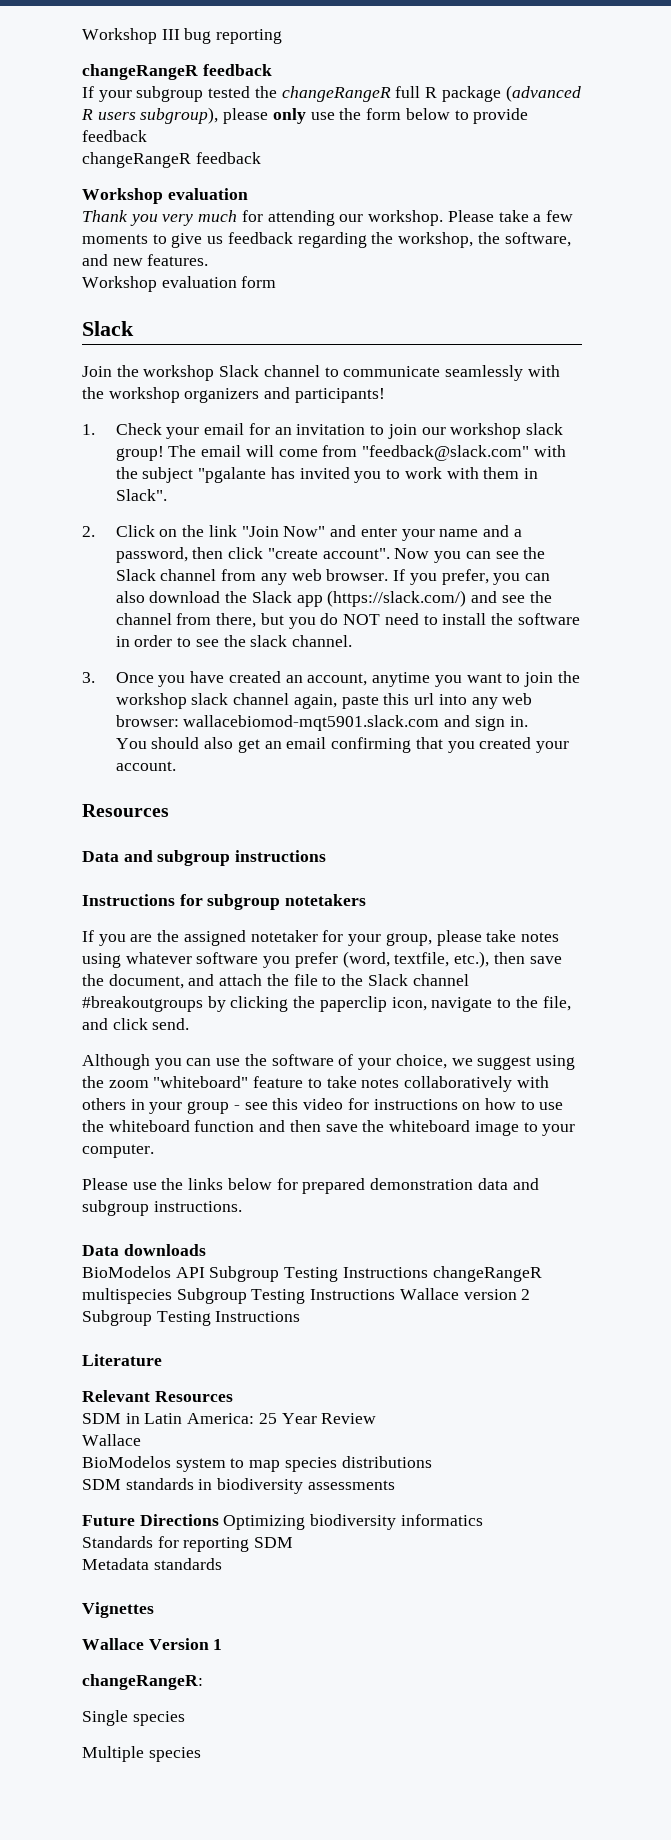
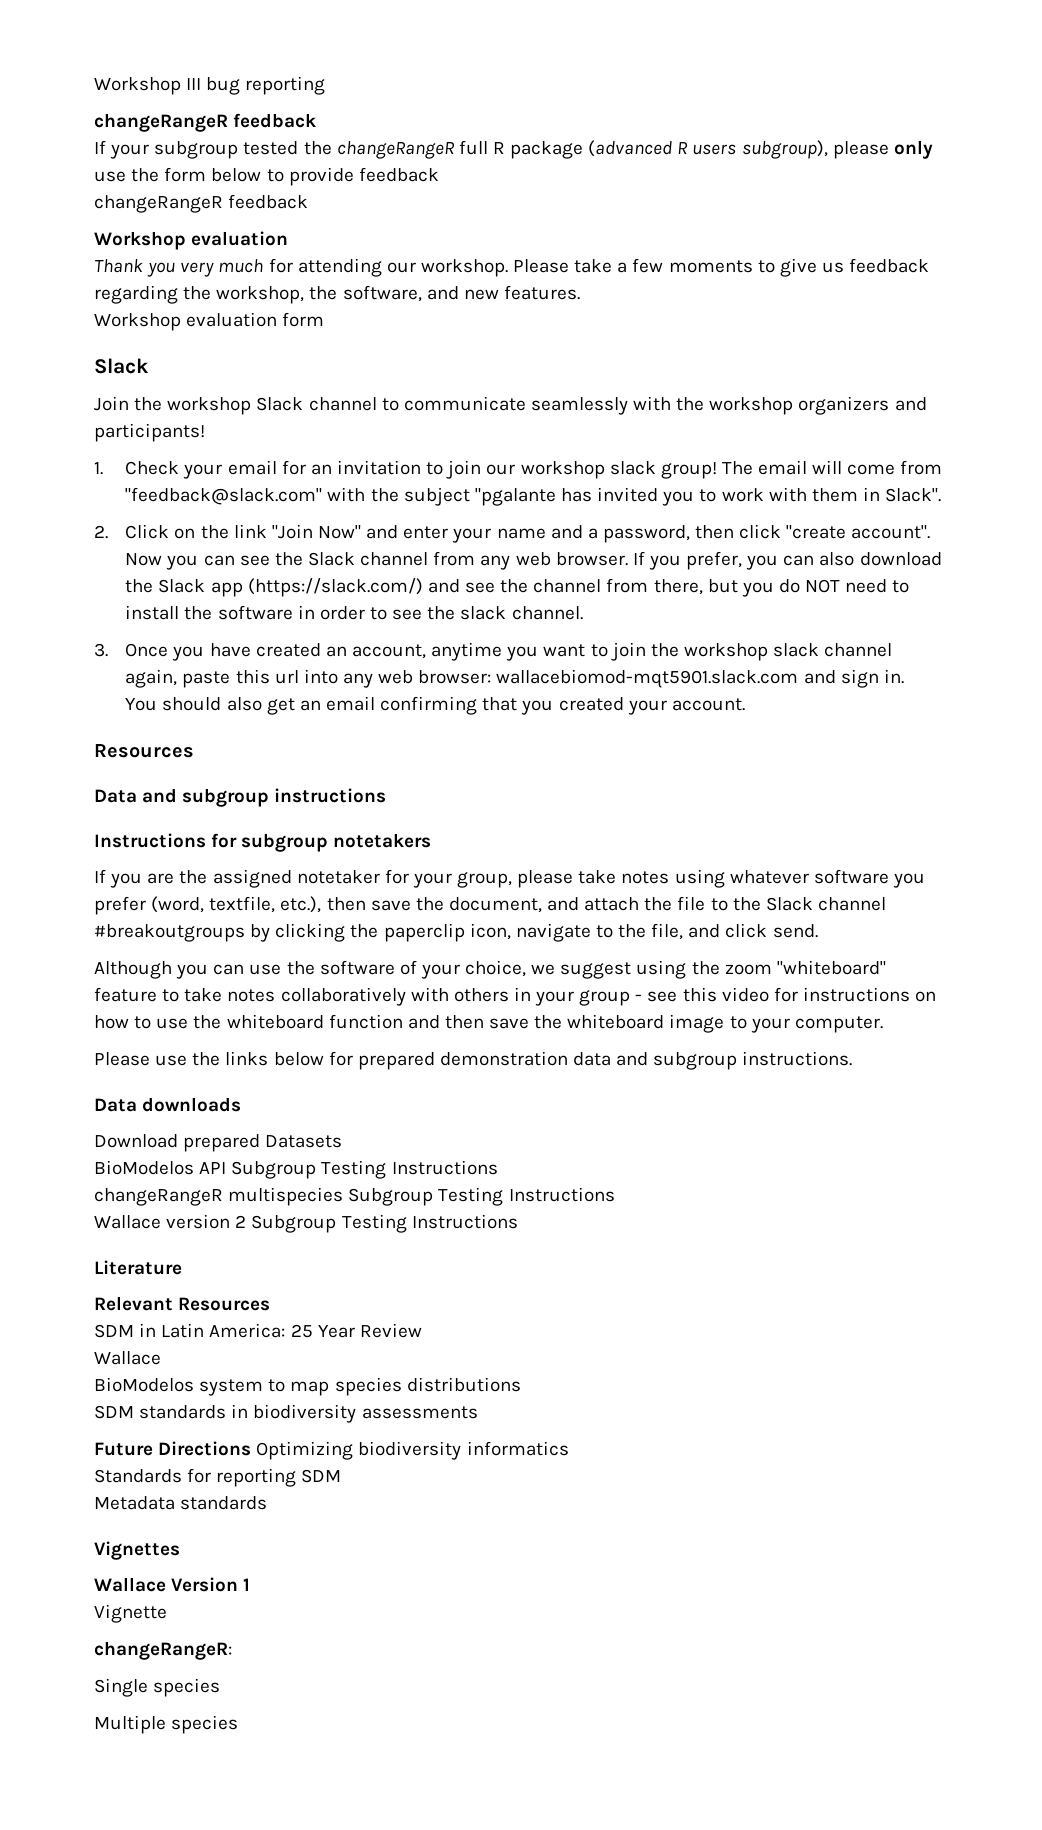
+ Download prepared Datasets
- BioModelos API Subgroup Testing Instructions changeRangeR multispecies Subgroup Testing Instructions Wallace version 2 Subgroup Testing Instructions
+ BioModelos API Subgroup Testing Instructions
+ changeRangeR multispecies Subgroup Testing Instructions
+ Wallace version 2 Subgroup Testing Instructions
+ Vignette

